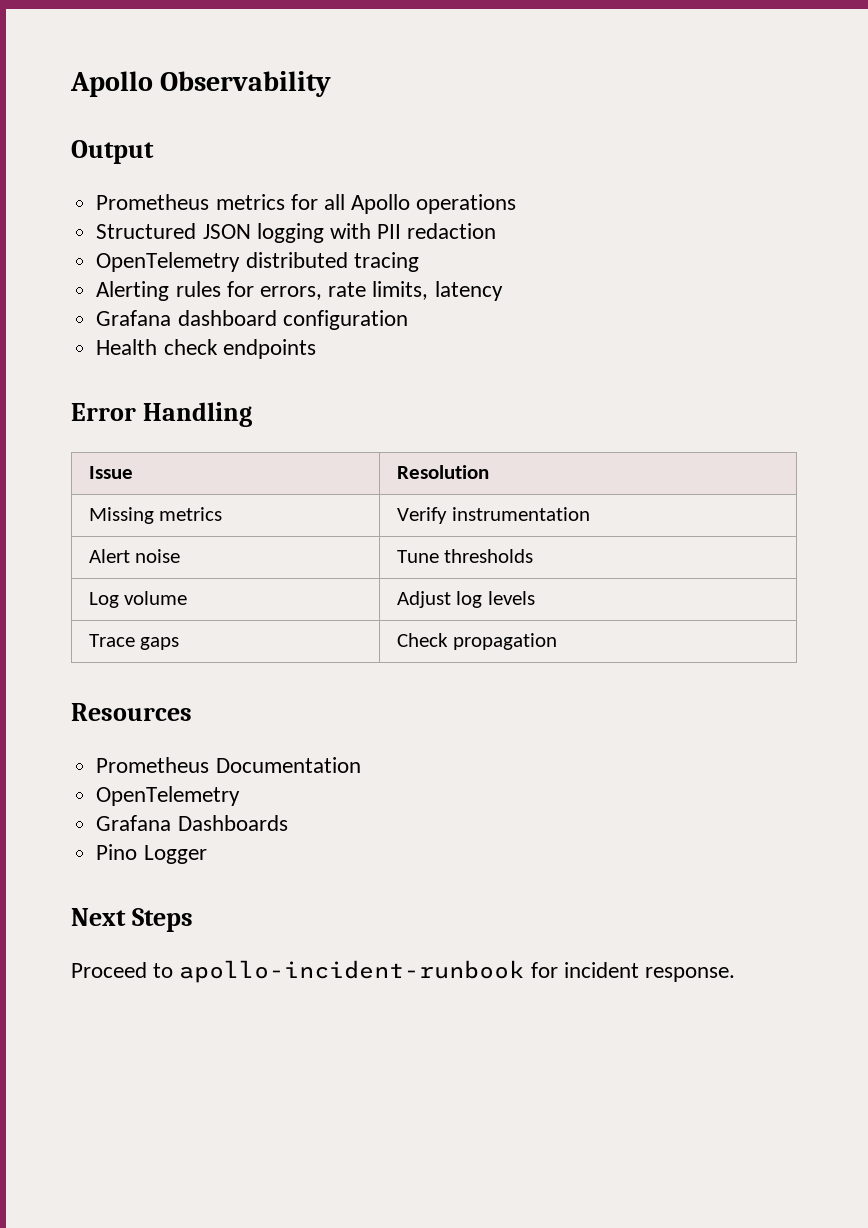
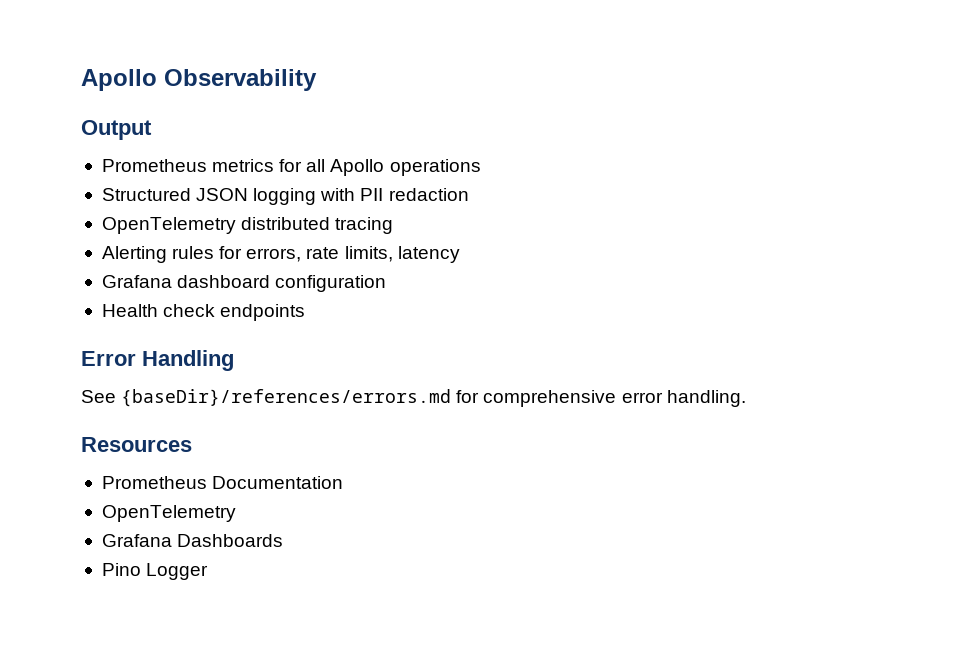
- Issue | Resolution
- Missing metrics | Verify instrumentation
- Alert noise | Tune thresholds
- Log volume | Adjust log levels
- Trace gaps | Check propagation
+ See {baseDir}/references/errors.md for comprehensive error handling.
- Next Steps
- Proceed to apollo-incident-runbook for incident response.

